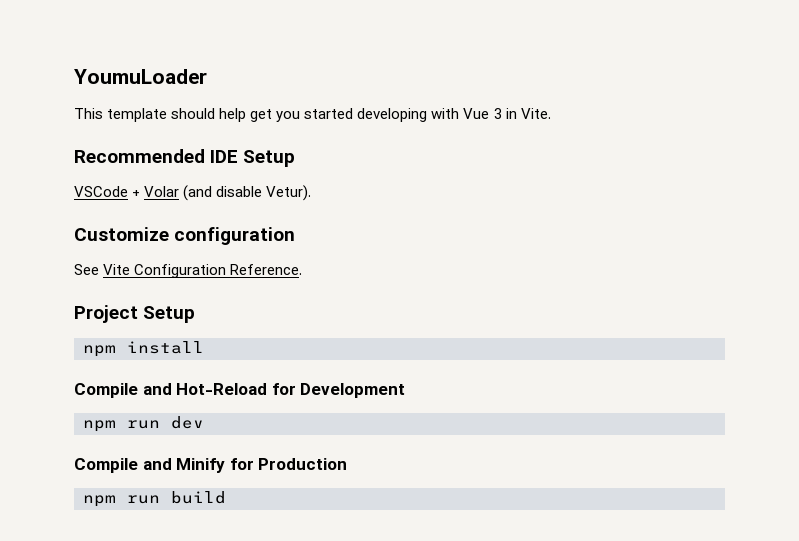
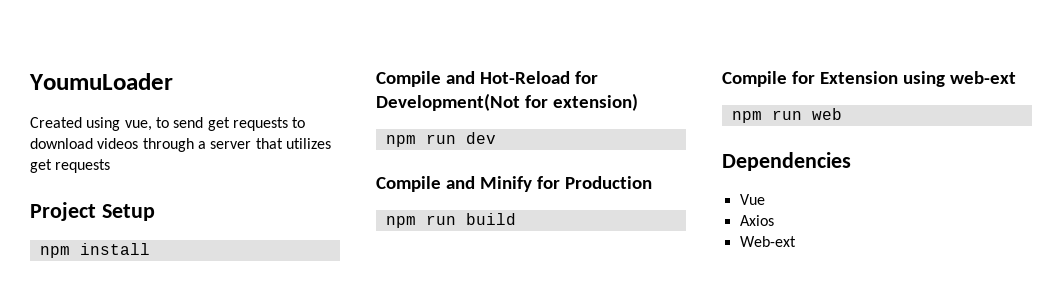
- This template should help get you started developing with Vue 3 in Vite.
- Recommended IDE Setup
- VSCode + Volar (and disable Vetur).
- Customize configuration
- See Vite Configuration Reference.
+ Created using vue, to send get requests to download videos through a server that utilizes get requests
- Compile and Hot-Reload for Development
+ Compile and Hot-Reload for Development(Not for extension)
+ Compile for Extension using web-ext
+ npm run web
+ Dependencies
+ Vue
+ Axios
+ Web-ext

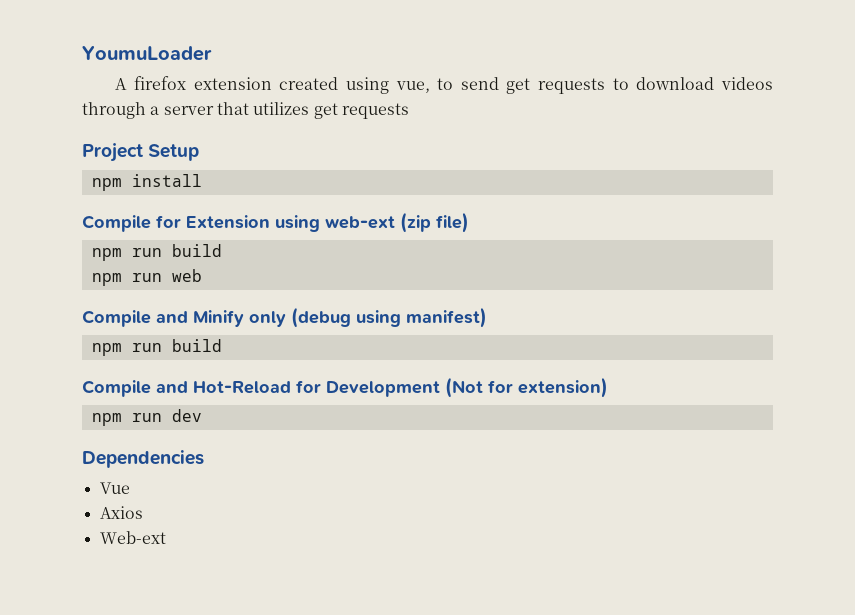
- Created using vue, to send get requests to download videos through a server that utilizes get requests
+ A firefox extension created using vue, to send get requests to download videos through a server that utilizes get requests
+ Compile for Extension using web-ext (zip file)
+ npm run build
+ npm run web
+ Compile and Minify only (debug using manifest)
+ npm run build
- Compile and Hot-Reload for Development(Not for extension)
+ Compile and Hot-Reload for Development (Not for extension)
- Compile and Minify for Production
- npm run build
- Compile for Extension using web-ext
- npm run web

